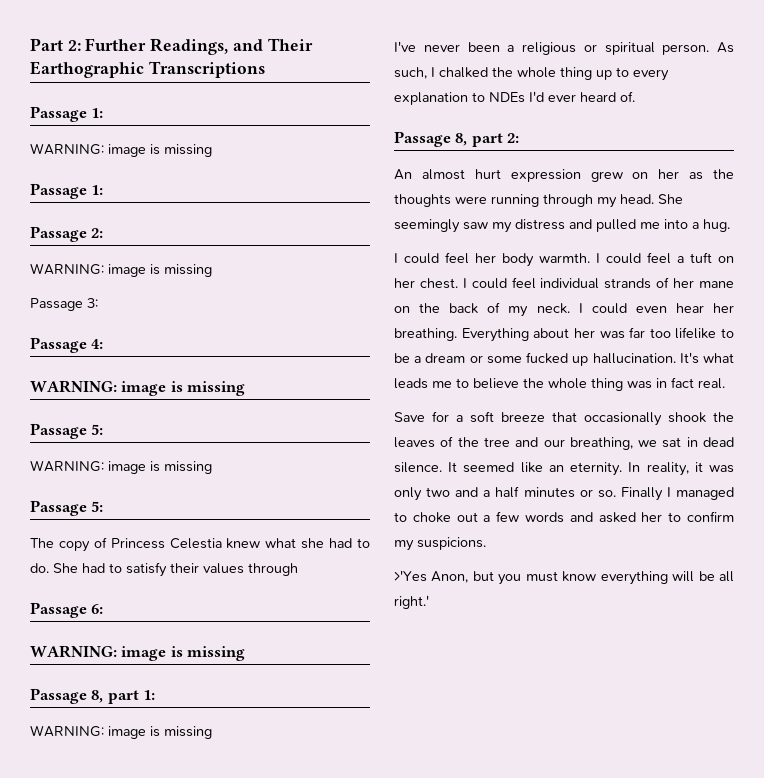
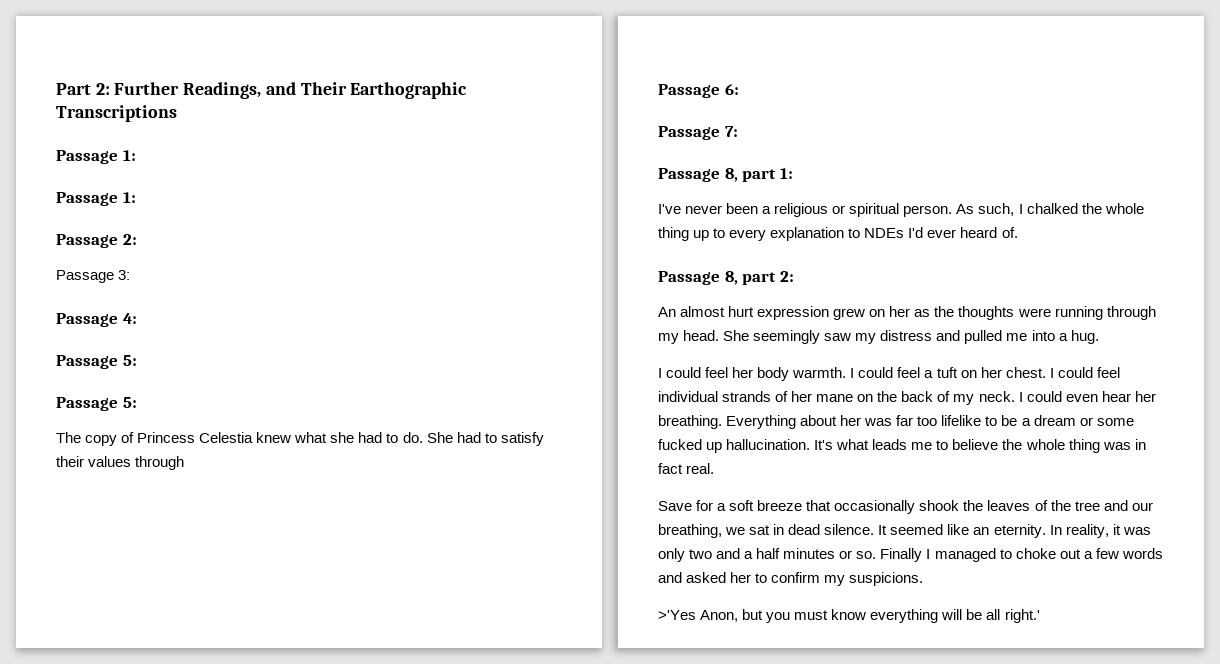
  Part 2: Further Readings, and Their Earthographic Transcriptions
  Passage 1:
- WARNING: image is missing
  Passage 2:
- WARNING: image is missing
  Passage 4:
- WARNING: image is missing
  Passage 5:
- WARNING: image is missing
  Passage 6:
- WARNING: image is missing
+ Passage 7:
  Passage 8, part 1:
- WARNING: image is missing

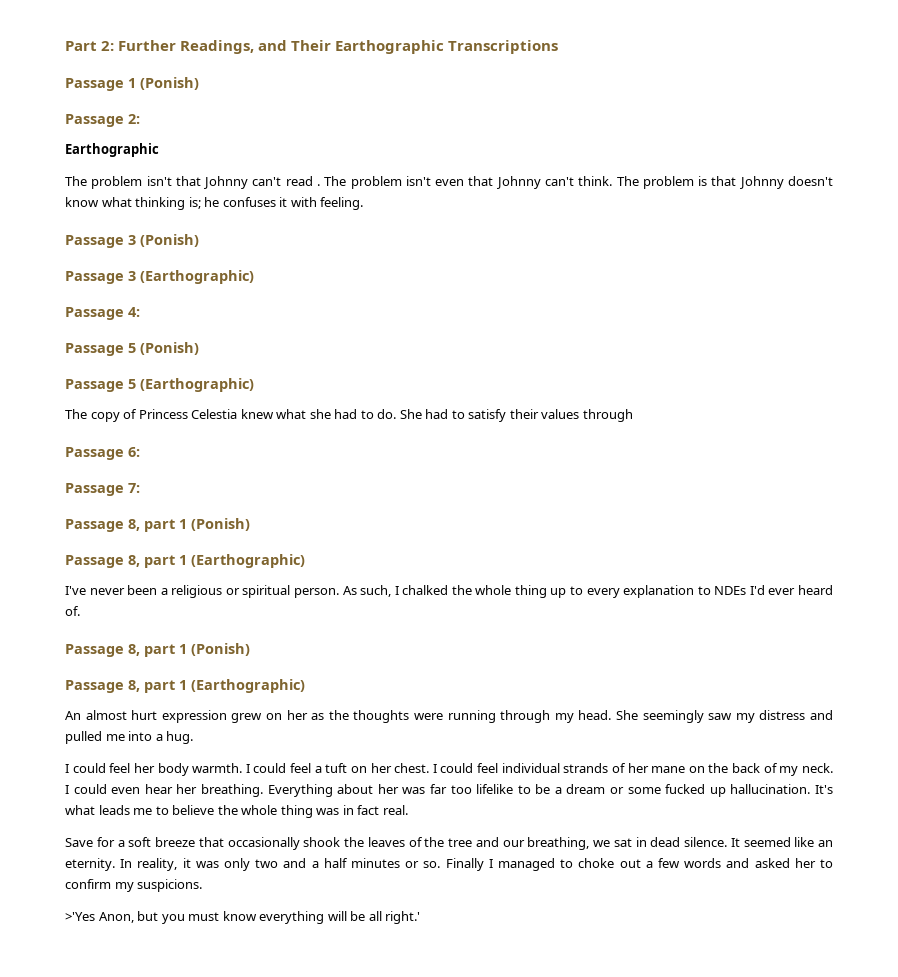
  Part 2: Further Readings, and Their Earthographic Transcriptions
- Passage 1:
- Passage 1:
+ Passage 1 (Ponish)
  Passage 2:
- Passage 3:
+ Earthographic
+ The problem isn't that Johnny can't read . The problem isn't even that Johnny can't think. The problem is that Johnny doesn't know what thinking is; he confuses it with feeling.
+ Passage 3 (Ponish)
+ Passage 3 (Earthographic)
  Passage 4:
- Passage 5:
- Passage 5:
+ Passage 5 (Ponish)
+ Passage 5 (Earthographic)
  Passage 7:
- Passage 8, part 1:
+ Passage 8, part 1 (Ponish)
+ Passage 8, part 1 (Earthographic)
  As such, I chalked the whole thing up to every explanation to NDEs I'd ever heard of.
- Passage 8, part 2:
+ Passage 8, part 1 (Ponish)
+ Passage 8, part 1 (Earthographic)

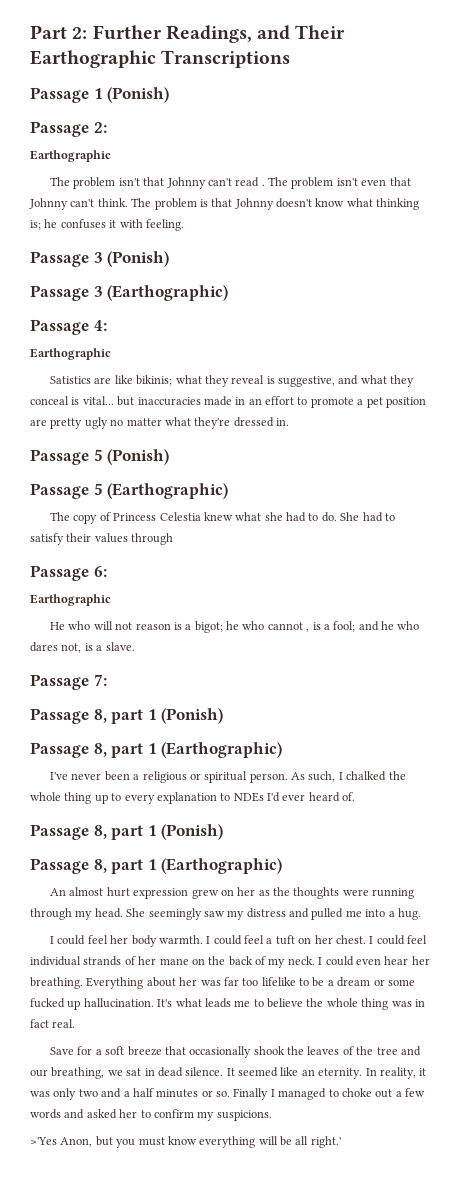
  Passage 4:
+ Earthographic
+ Satistics are like bikinis; what they reveal is suggestive, and what they conceal is vital... but inaccuracies made in an effort to promote a pet position are pretty ugly no matter what they're dressed in.
  Passage 6:
+ Earthographic
+ He who will not reason is a bigot; he who cannot , is a fool; and he who dares not, is a slave.

